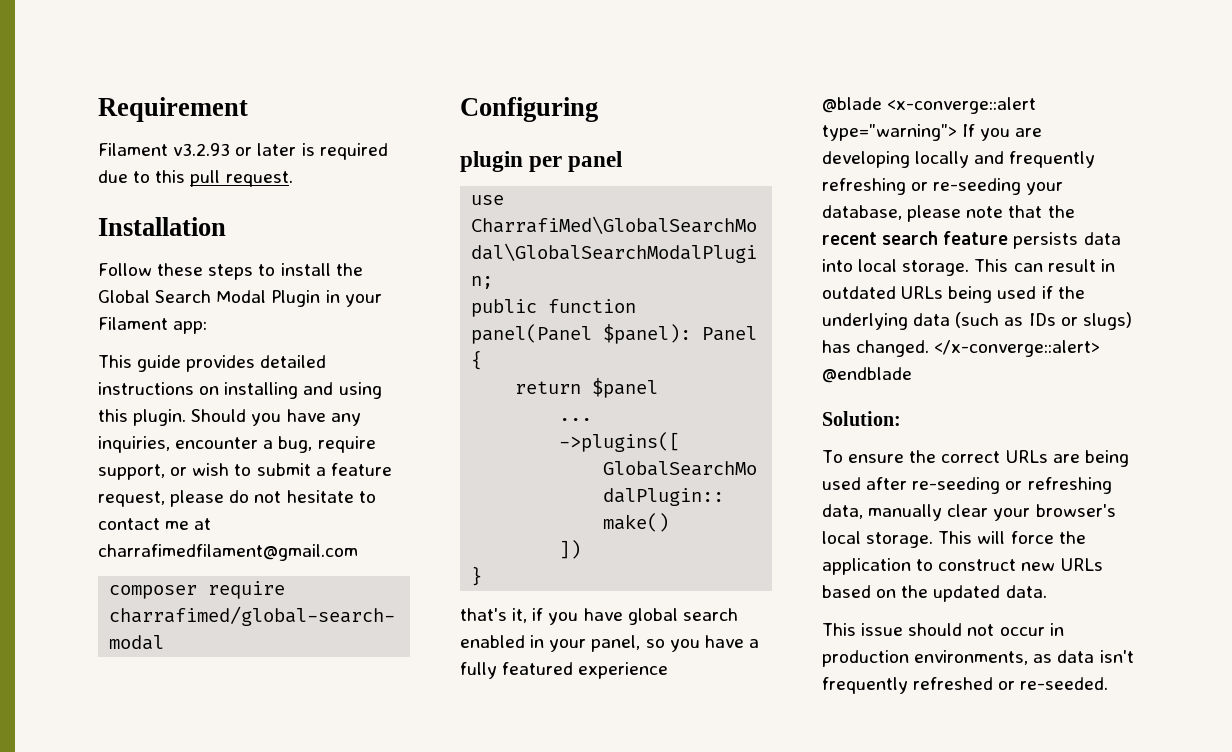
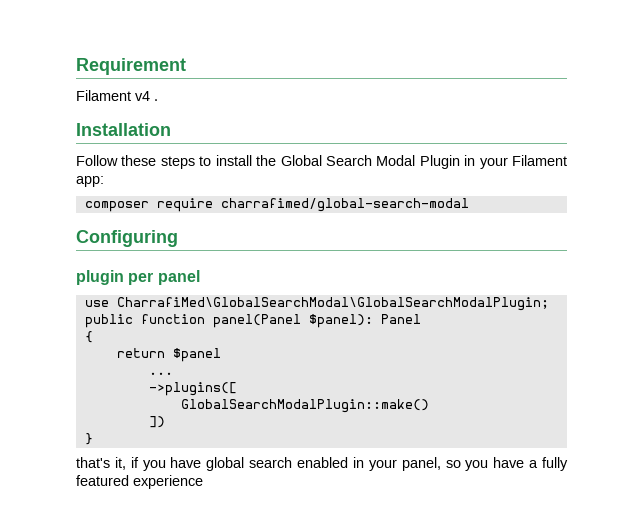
- Filament v3.2.93 or later is required due to this pull request.
+ Filament v4 .
- This guide provides detailed instructions on installing and using this plugin. Should you have any inquiries, encounter a bug, require support, or wish to submit a feature request, please do not hesitate to contact me at charrafimedfilament@gmail.com
- @blade <x-converge::alert type="warning"> If you are developing locally and frequently refreshing or re-seeding your database, please note that the recent search feature persists data into local storage. This can result in outdated URLs being used if the underlying data (such as IDs or slugs) has changed. </x-converge::alert> @endblade
- Solution:
- To ensure the correct URLs are being used after re-seeding or refreshing data, manually clear your browser's local storage. This will force the application to construct new URLs based on the updated data.
- This issue should not occur in production environments, as data isn't frequently refreshed or re-seeded.

